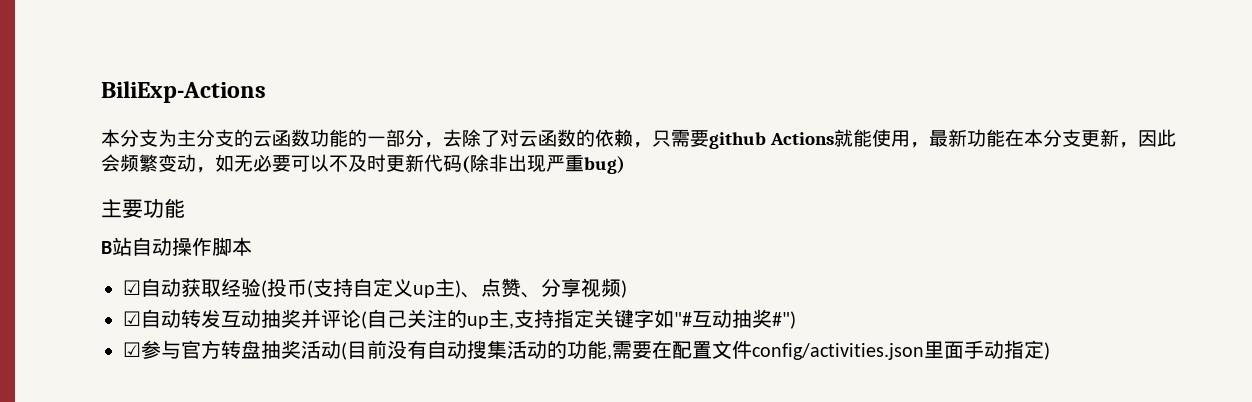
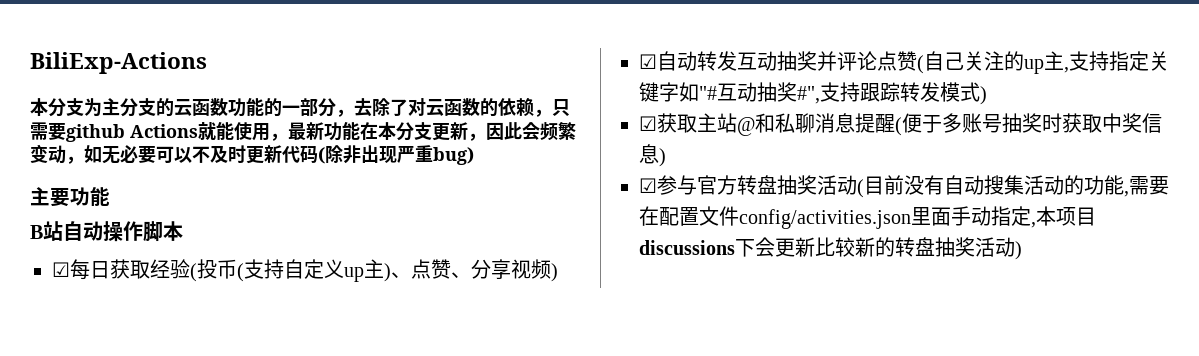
- ☑自动获取经验(投币(支持自定义up主)、点赞、分享视频)
+ ☑每日获取经验(投币(支持自定义up主)、点赞、分享视频)
- ☑自动转发互动抽奖并评论(自己关注的up主,支持指定关键字如"#互动抽奖#")
+ ☑自动转发互动抽奖并评论点赞(自己关注的up主,支持指定关键字如"#互动抽奖#",支持跟踪转发模式)
+ ☑获取主站@和私聊消息提醒(便于多账号抽奖时获取中奖信息)
- ☑参与官方转盘抽奖活动(目前没有自动搜集活动的功能,需要在配置文件config/activities.json里面手动指定)
+ ☑参与官方转盘抽奖活动(目前没有自动搜集活动的功能,需要在配置文件config/activities.json里面手动指定,本项目discussions下会更新比较新的转盘抽奖活动)

